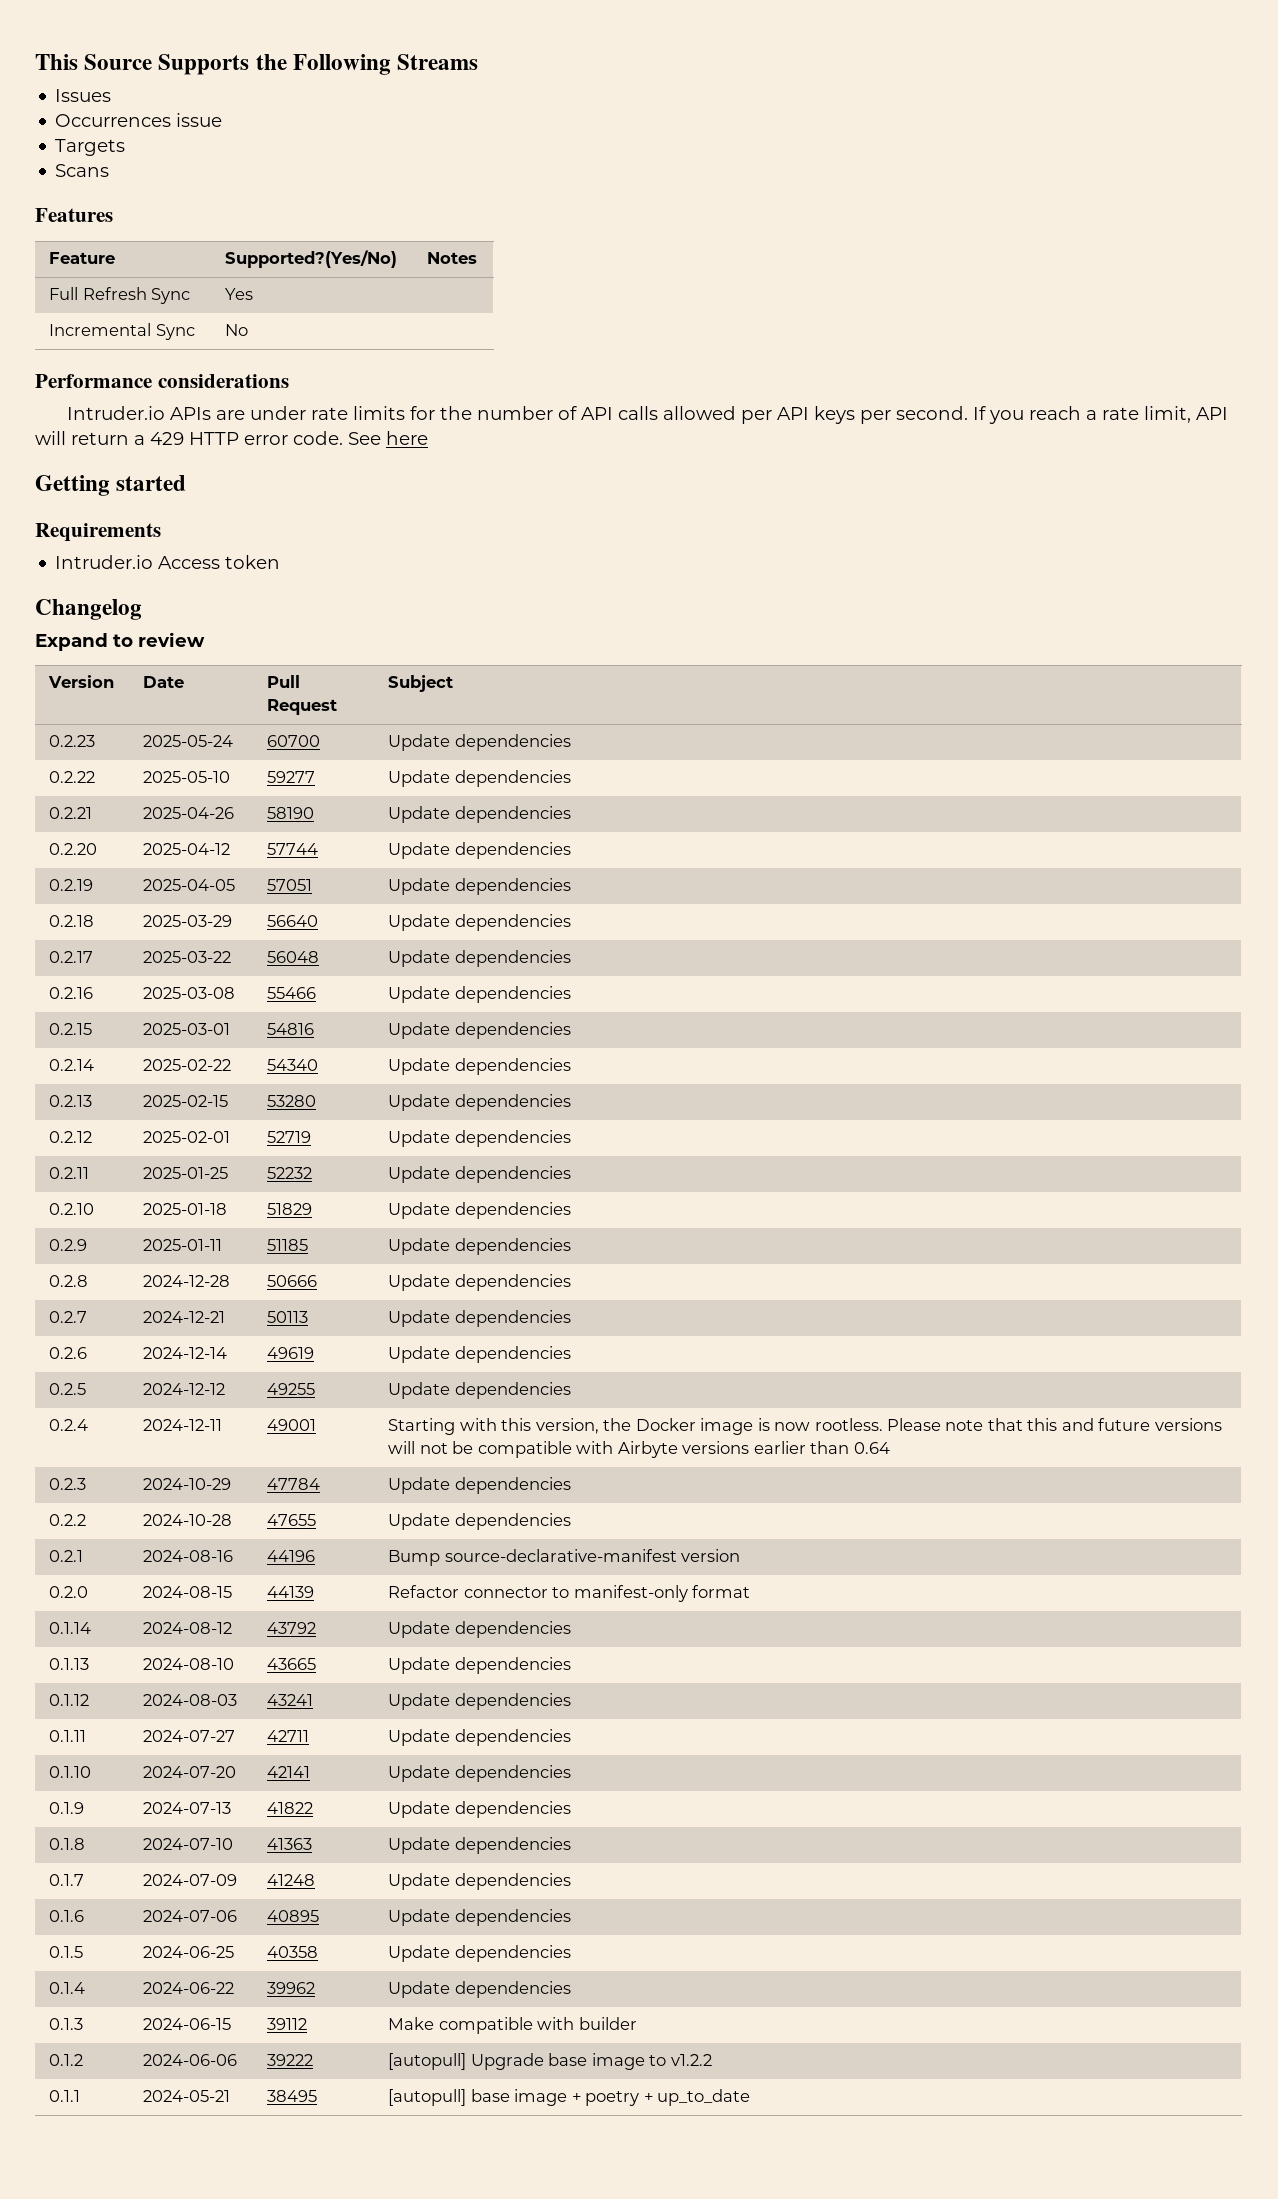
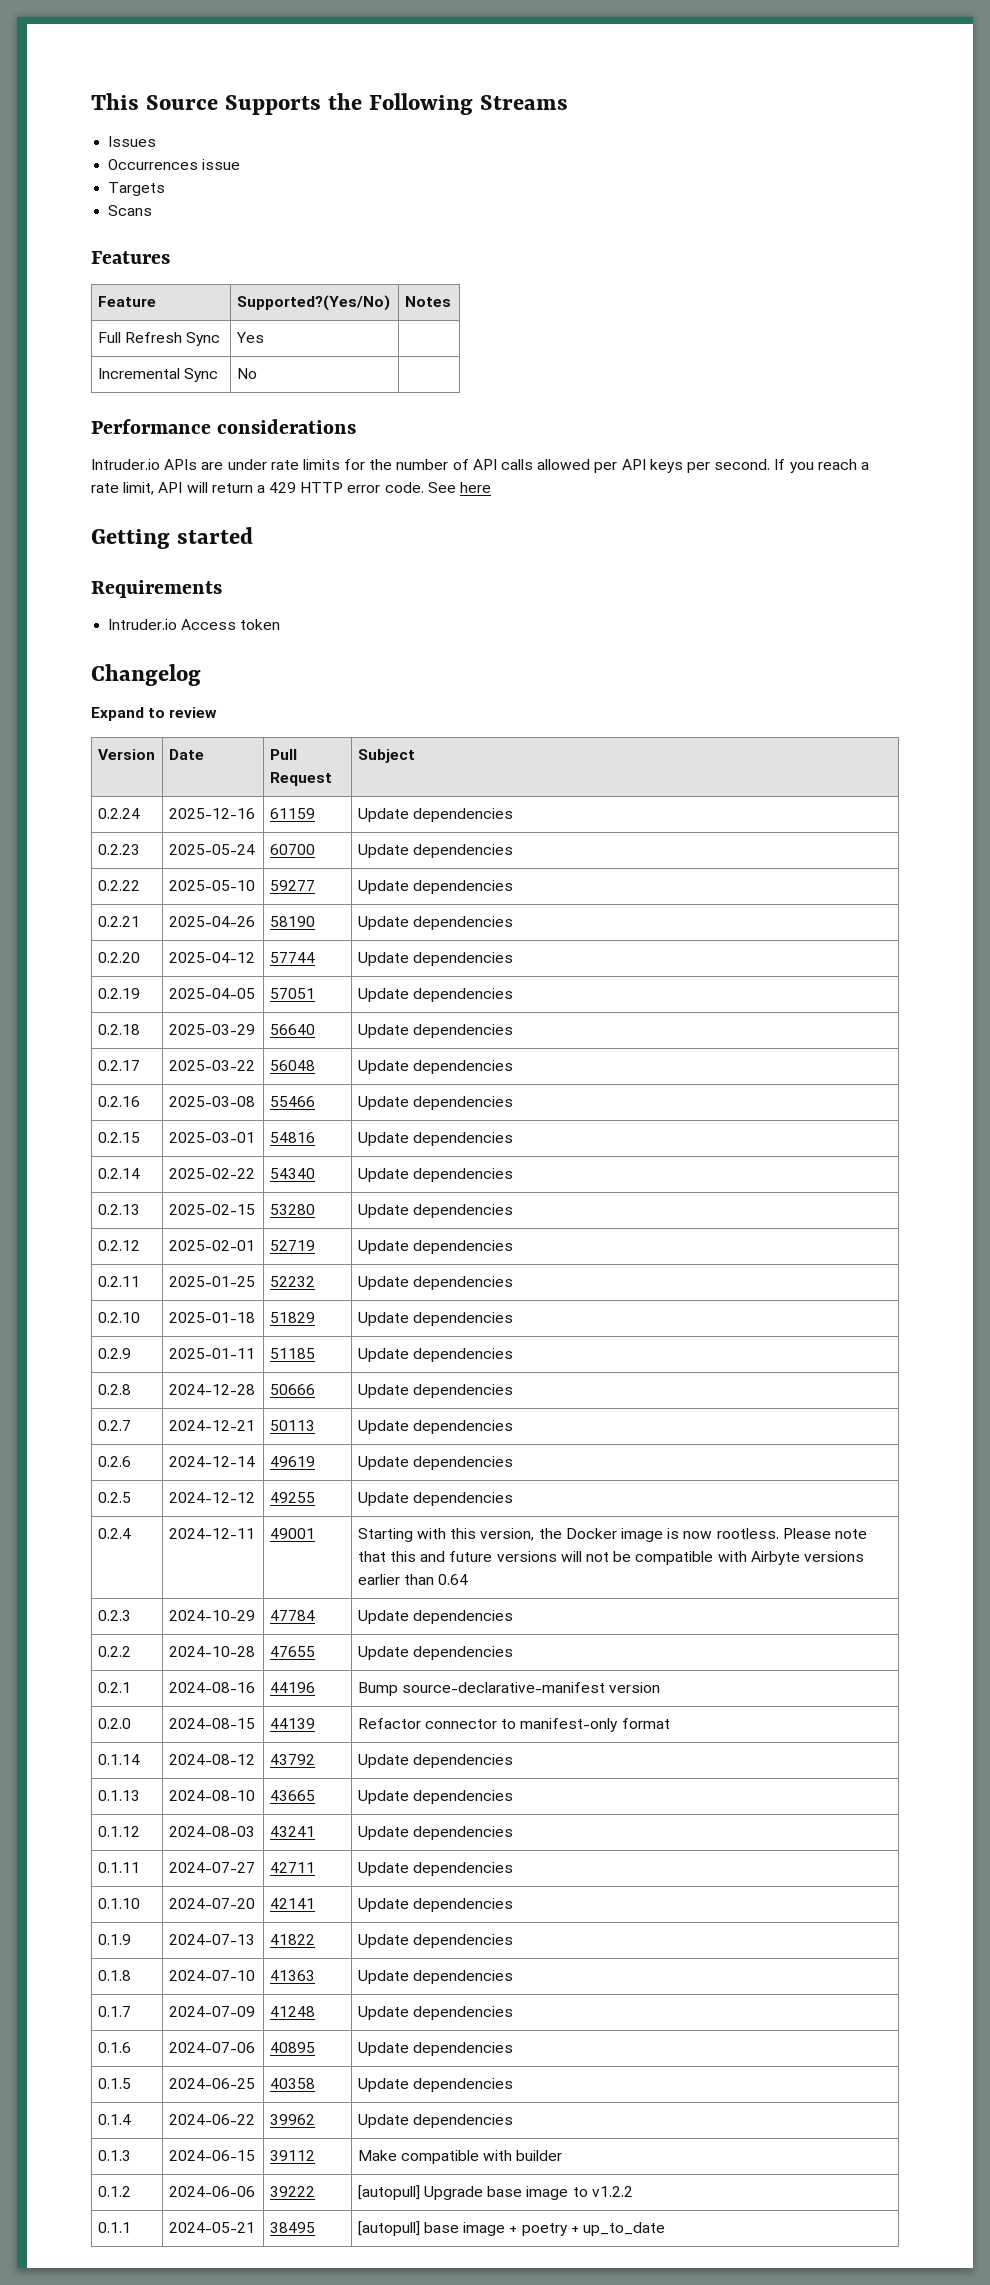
+ 0.2.24 | 2025-12-16 | 61159 | Update dependencies

